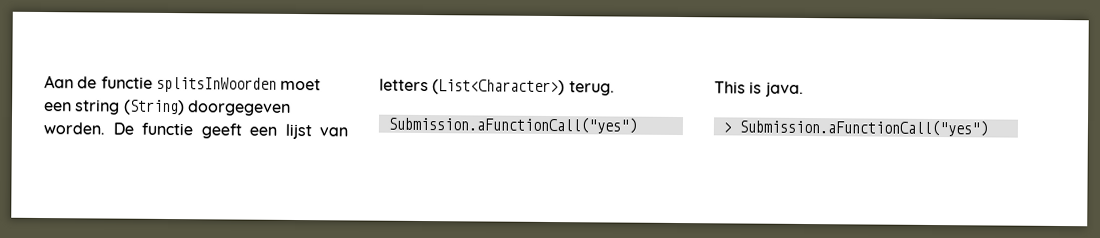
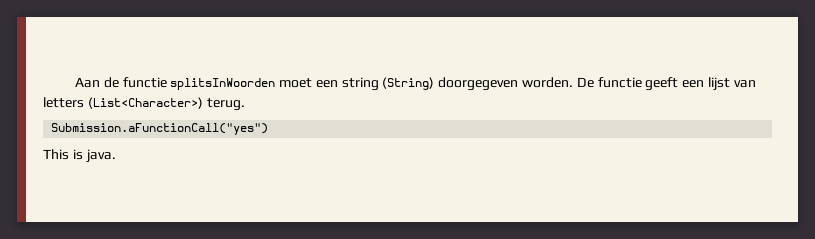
- > Submission.aFunctionCall("yes")

